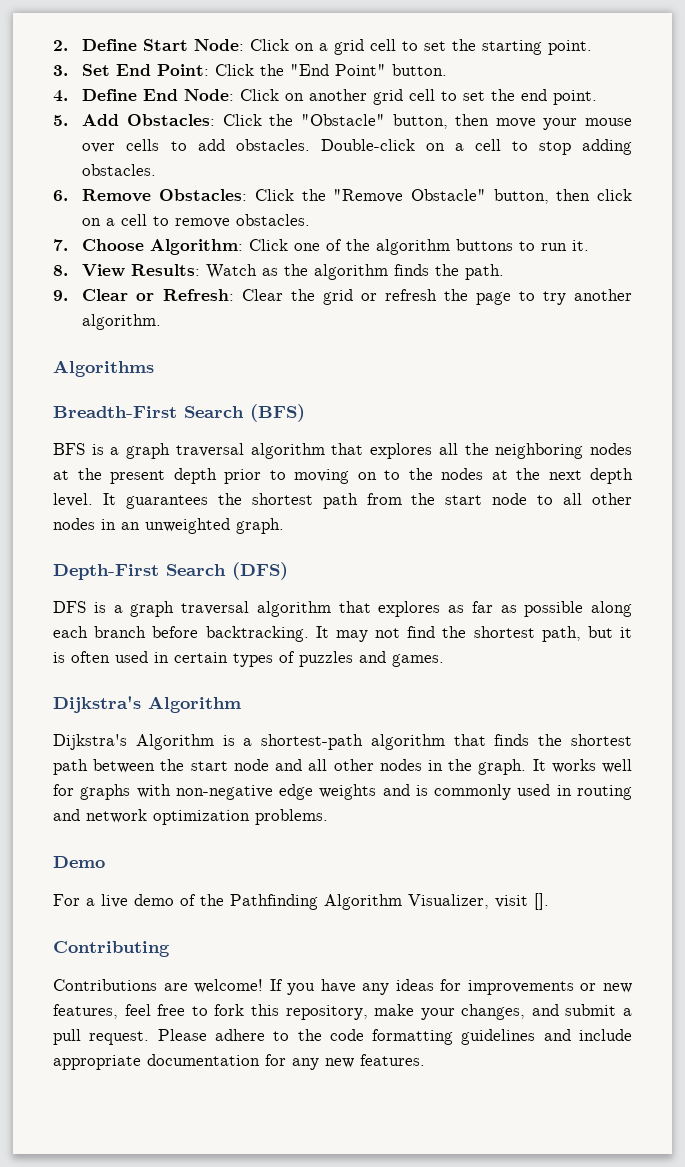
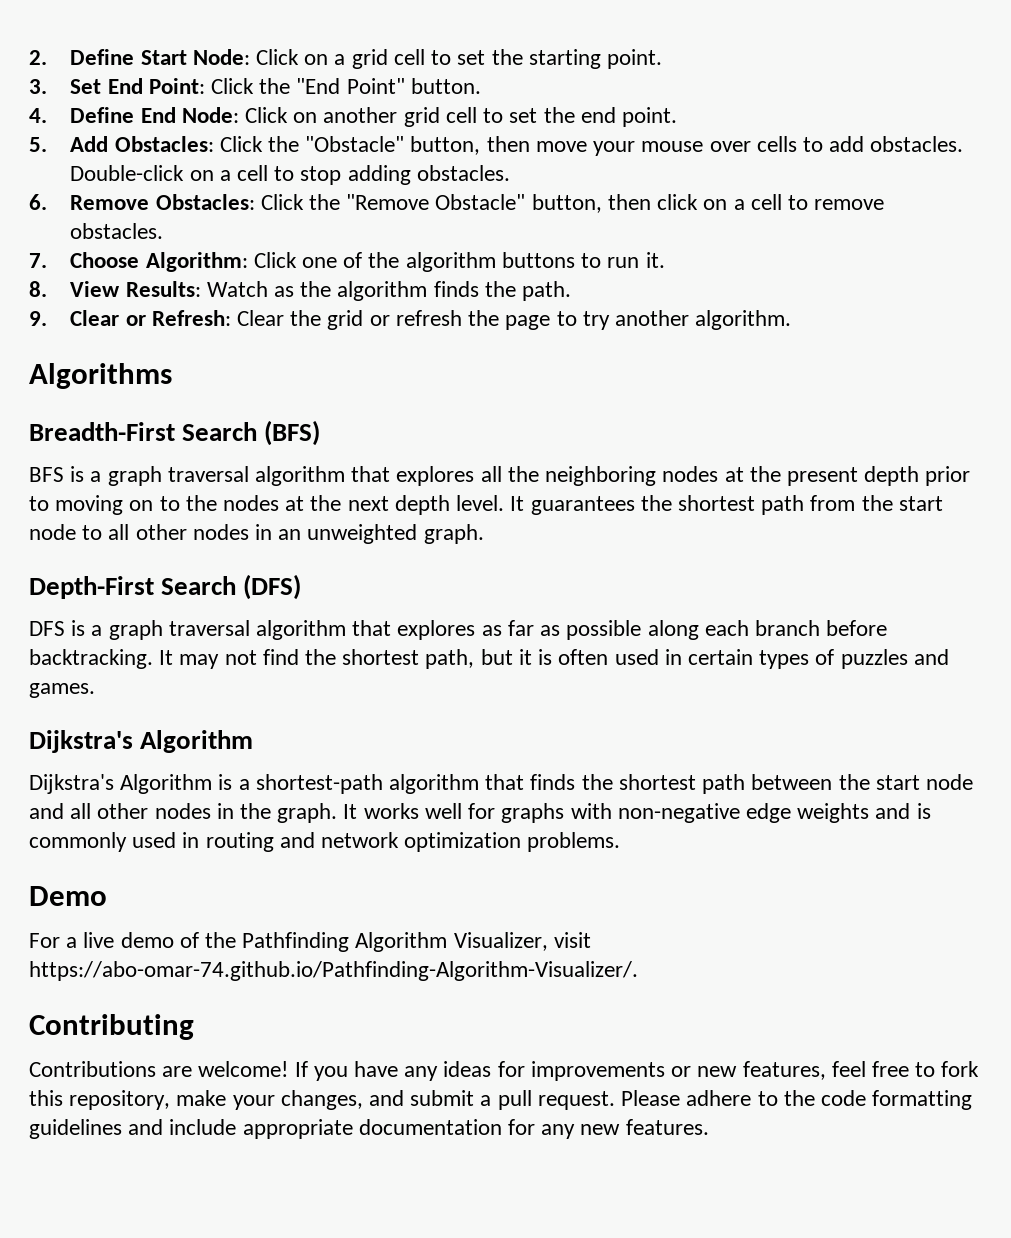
- For a live demo of the Pathfinding Algorithm Visualizer, visit [].
+ For a live demo of the Pathfinding Algorithm Visualizer, visit https://abo-omar-74.github.io/Pathfinding-Algorithm-Visualizer/.

